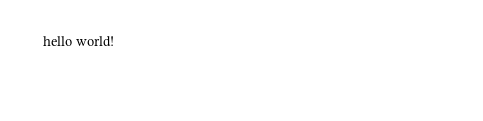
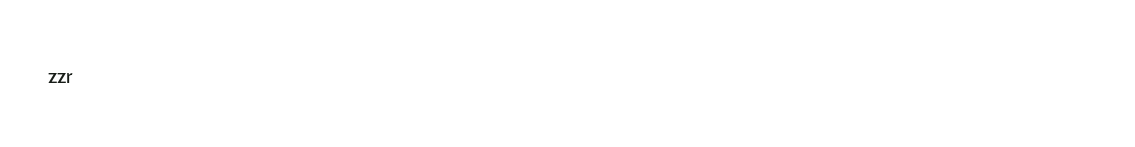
- hello world!
+ zzr

